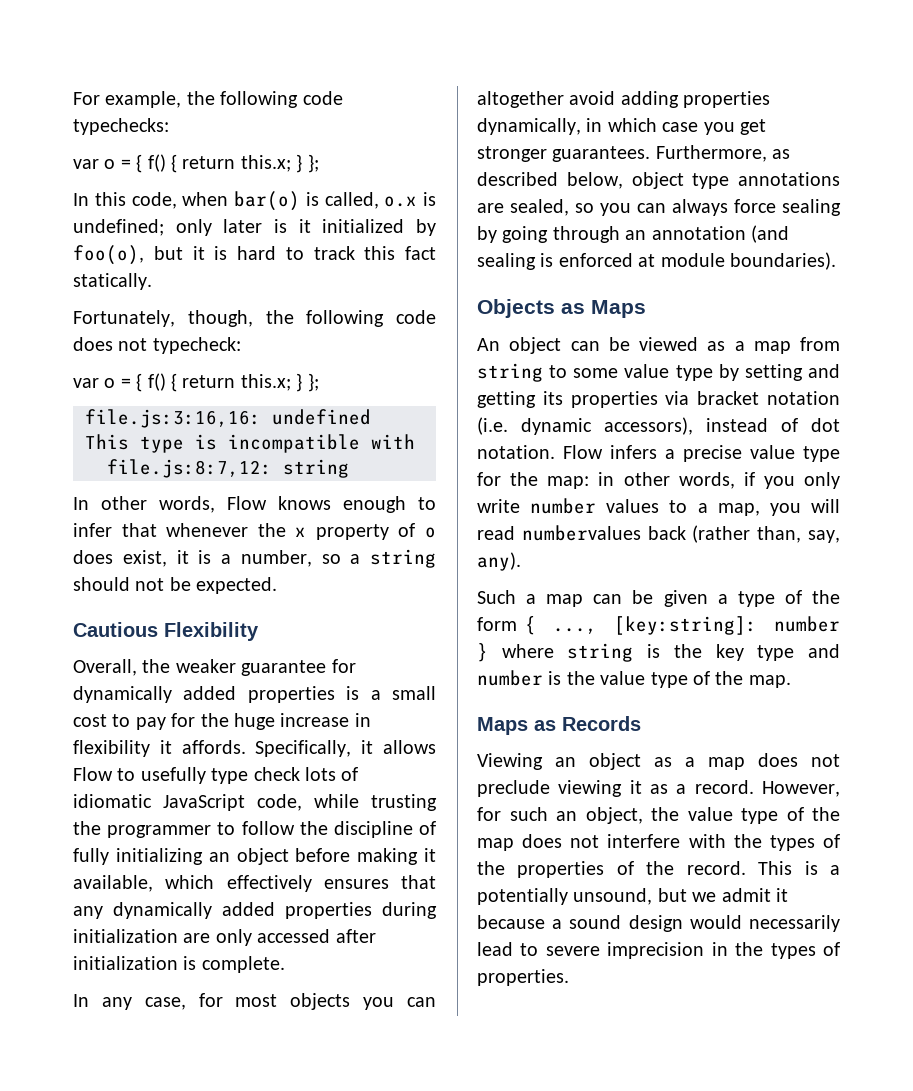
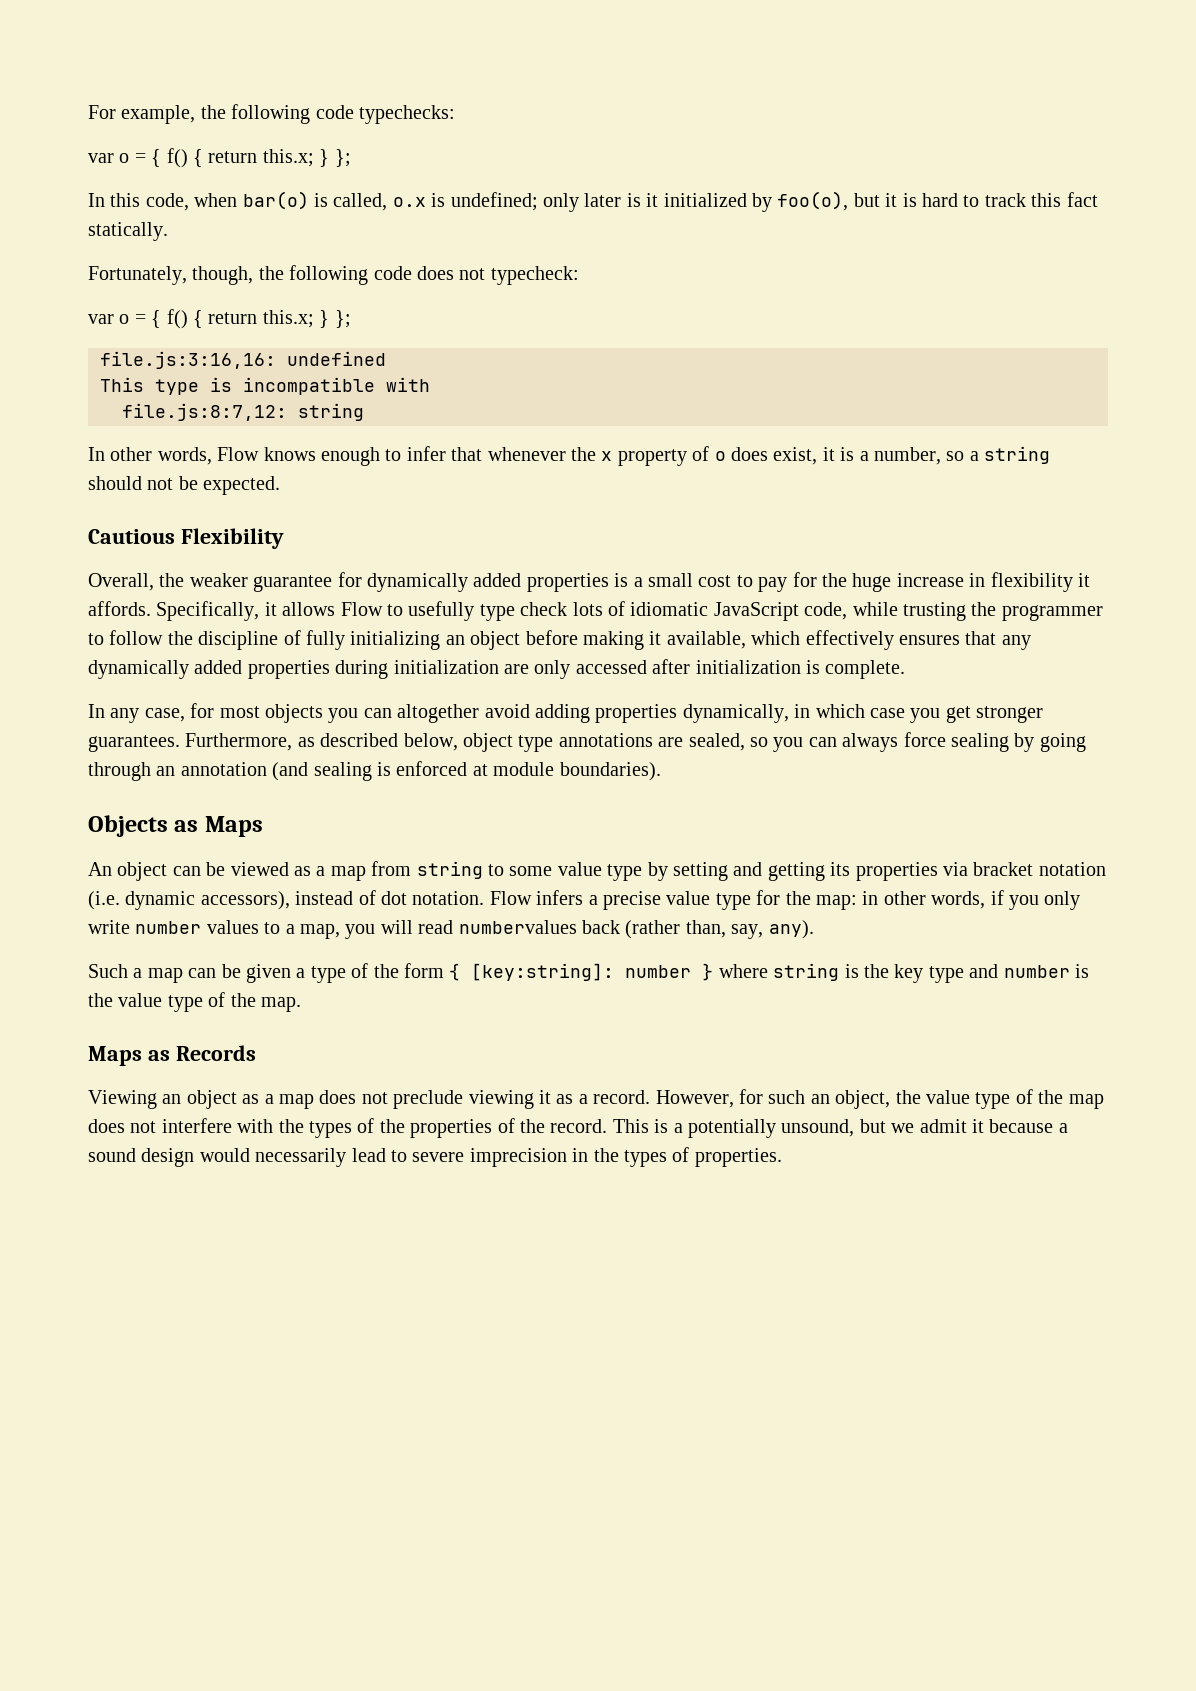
- Such a map can be given a type of the form { ..., [key:string]: number } where string is the key type and number is the value type of the map.
+ Such a map can be given a type of the form { [key:string]: number } where string is the key type and number is the value type of the map.

